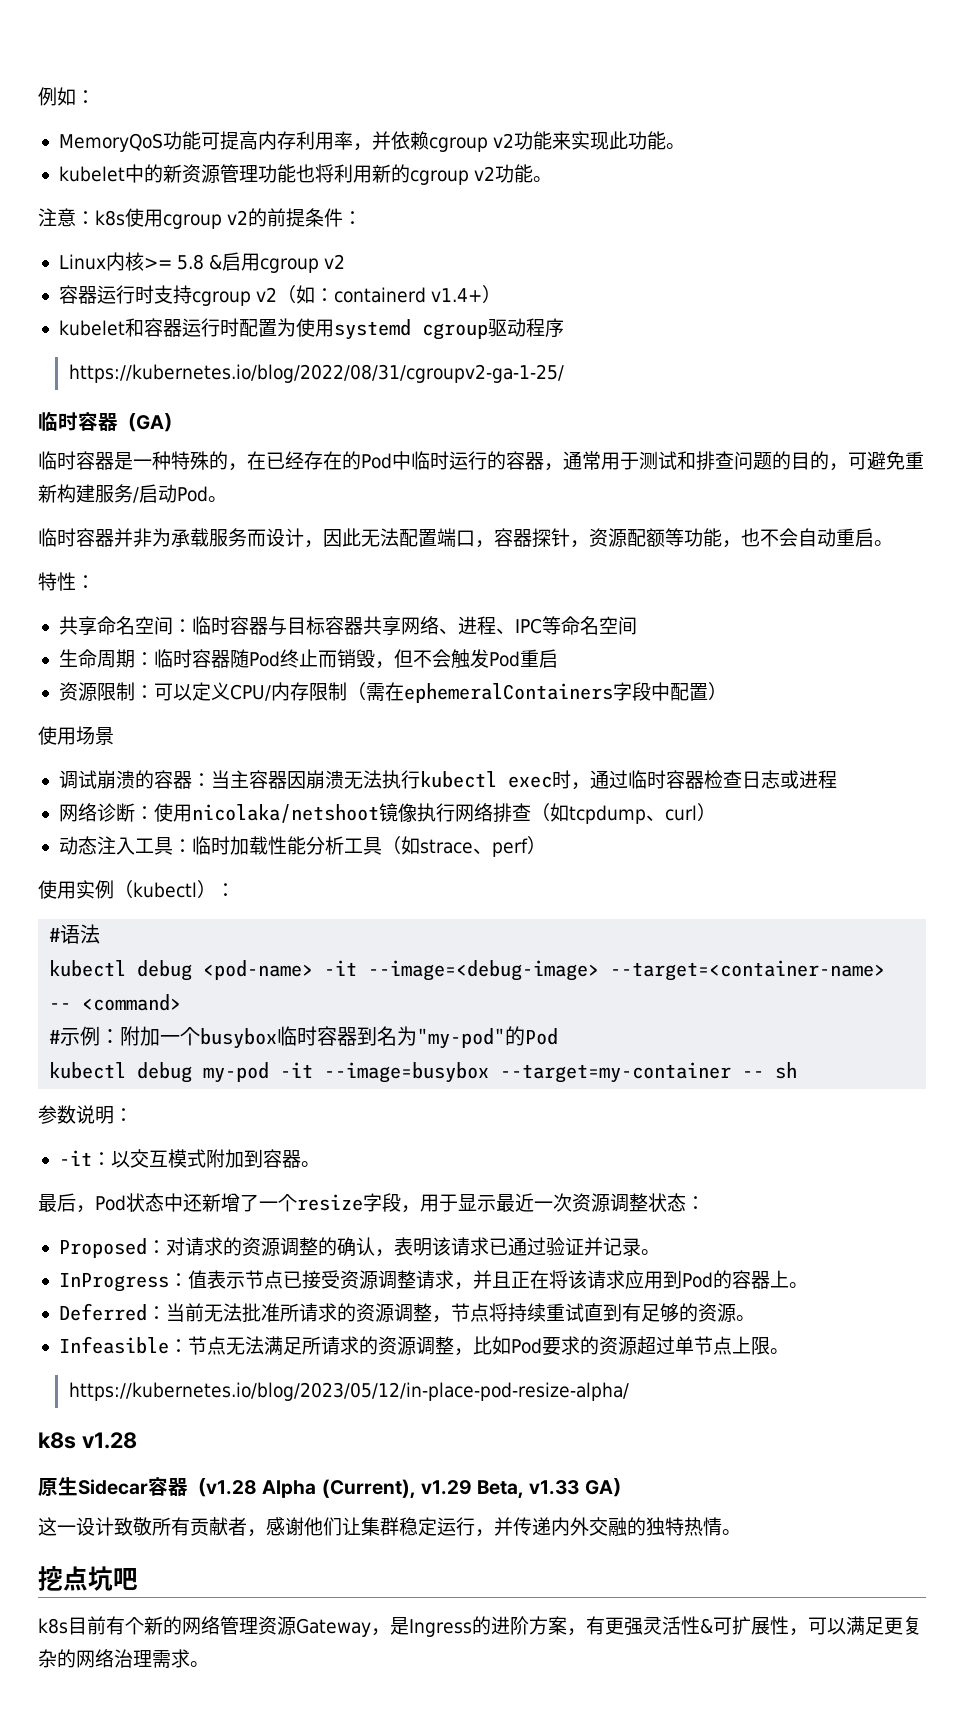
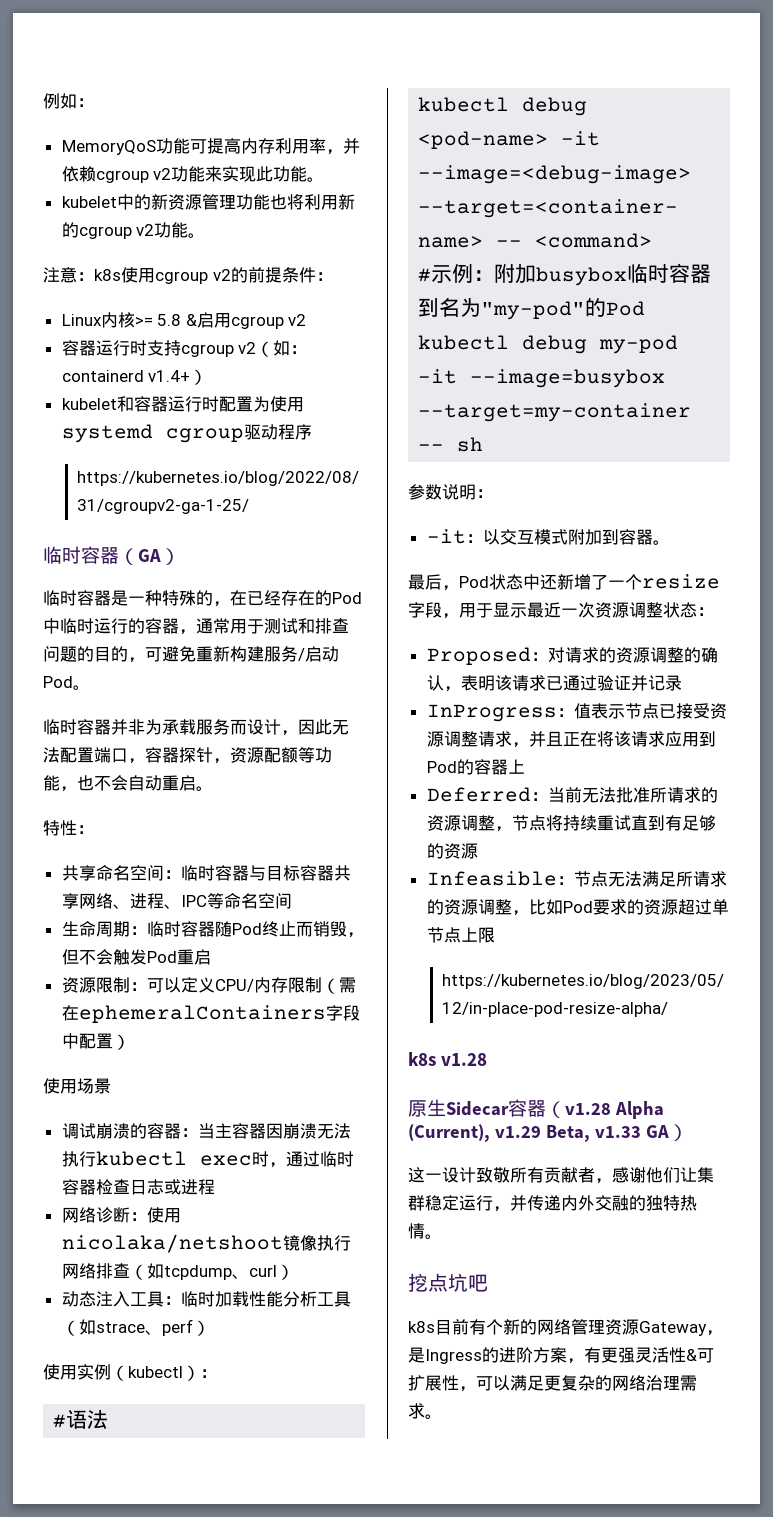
- #示例：附加一个busybox临时容器到名为"my-pod"的Pod
+ #示例：附加busybox临时容器到名为"my-pod"的Pod
- Proposed：对请求的资源调整的确认，表明该请求已通过验证并记录。
+ Proposed：对请求的资源调整的确认，表明该请求已通过验证并记录
- InProgress：值表示节点已接受资源调整请求，并且正在将该请求应用到Pod的容器上。
+ InProgress：值表示节点已接受资源调整请求，并且正在将该请求应用到Pod的容器上
- Deferred：当前无法批准所请求的资源调整，节点将持续重试直到有足够的资源。
+ Deferred：当前无法批准所请求的资源调整，节点将持续重试直到有足够的资源
- Infeasible：节点无法满足所请求的资源调整，比如Pod要求的资源超过单节点上限。
+ Infeasible：节点无法满足所请求的资源调整，比如Pod要求的资源超过单节点上限

